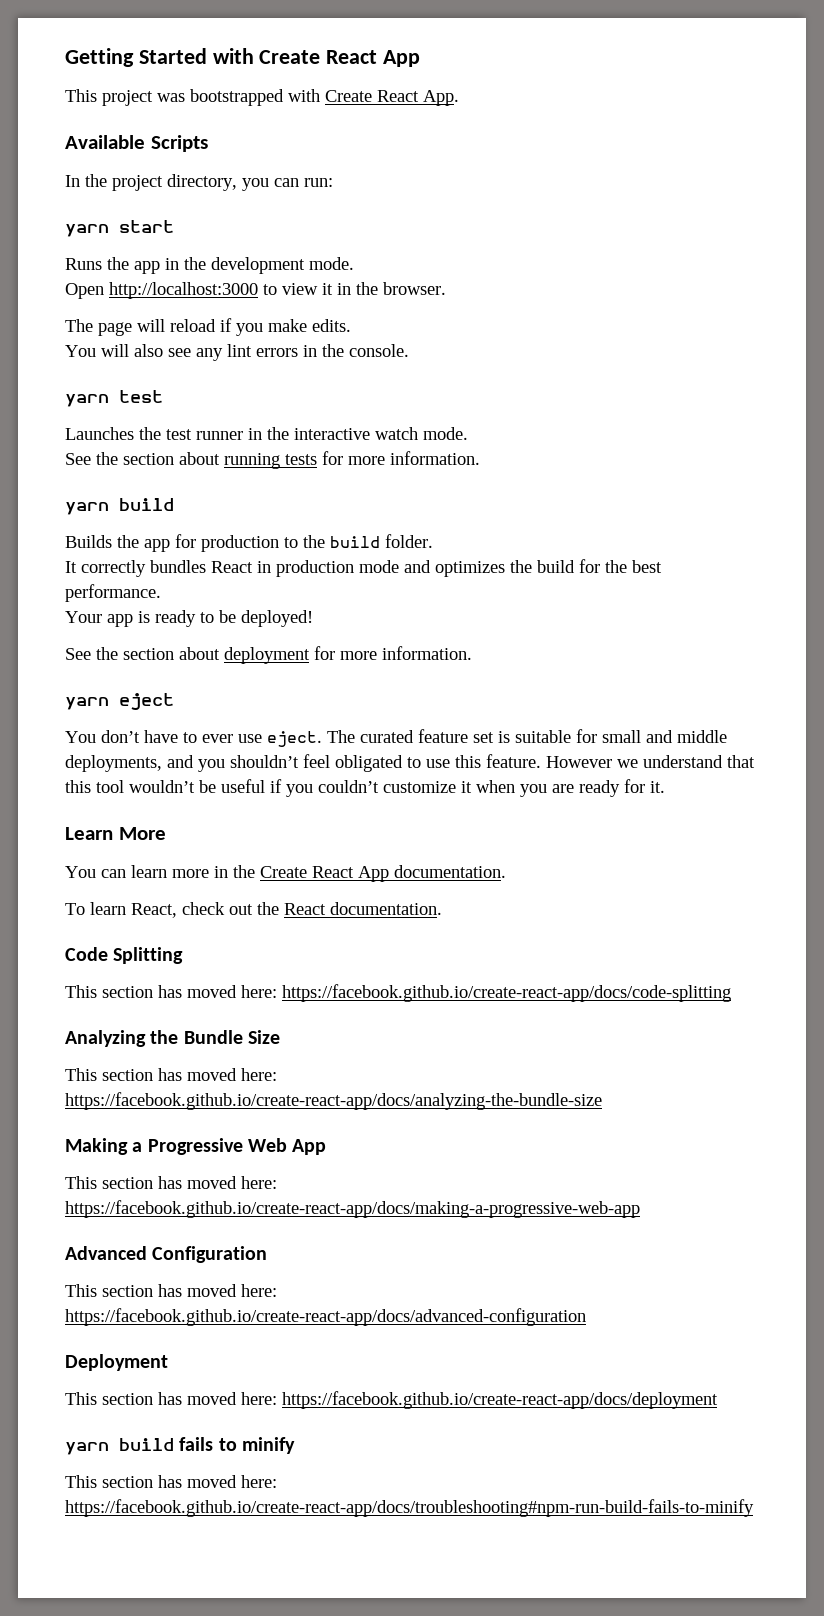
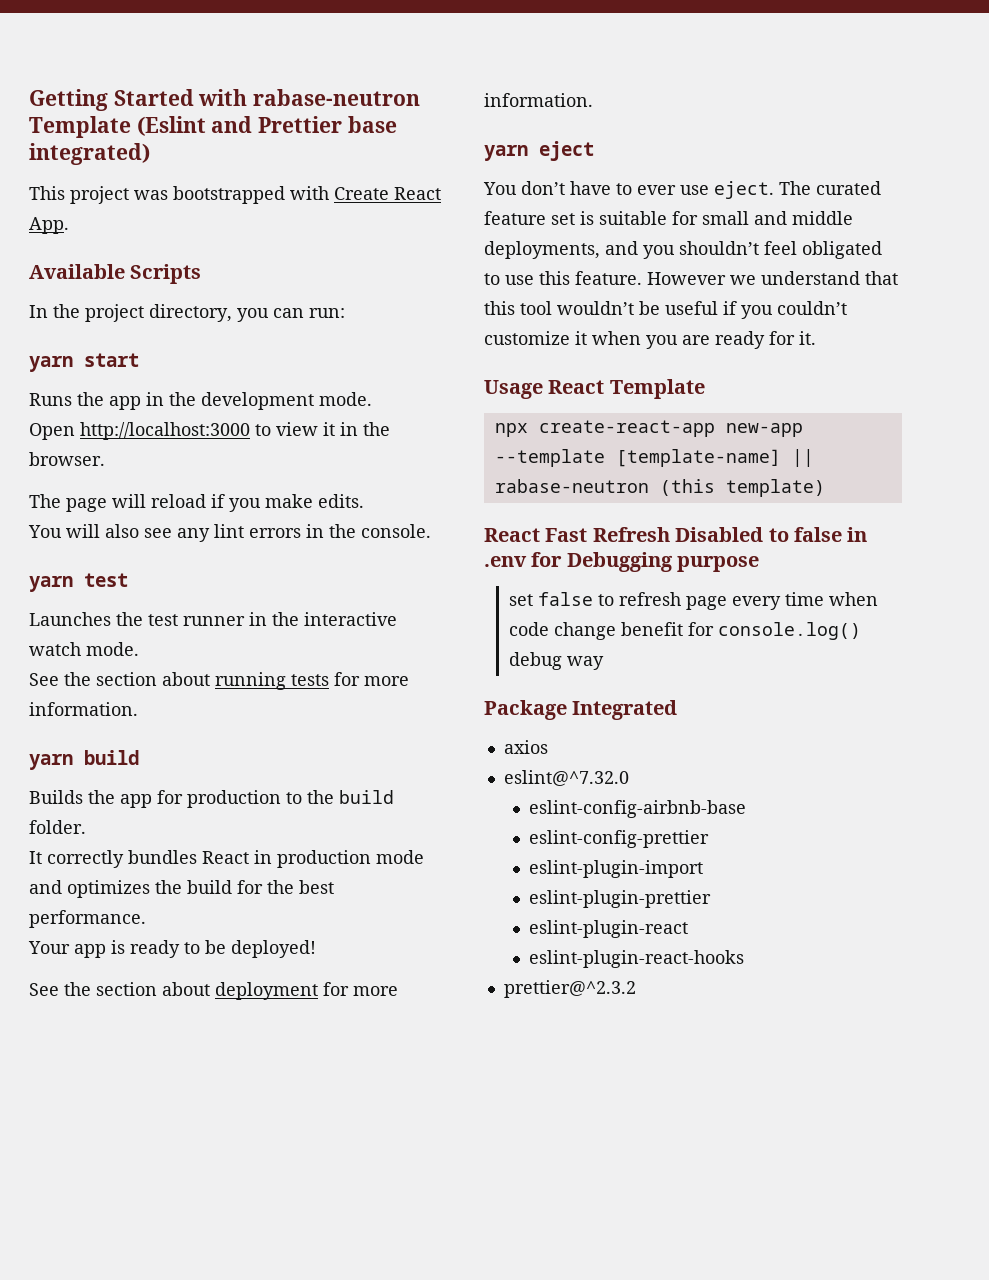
- Getting Started with Create React App
+ Getting Started with rabase-neutron Template (Eslint and Prettier base integrated)
- Learn More
- You can learn more in the Create React App documentation.
- To learn React, check out the React documentation.
- Code Splitting
- This section has moved here: https://facebook.github.io/create-react-app/docs/code-splitting
- Analyzing the Bundle Size
- This section has moved here: https://facebook.github.io/create-react-app/docs/analyzing-the-bundle-size
- Making a Progressive Web App
- This section has moved here: https://facebook.github.io/create-react-app/docs/making-a-progressive-web-app
- Advanced Configuration
- This section has moved here: https://facebook.github.io/create-react-app/docs/advanced-configuration
- Deployment
- This section has moved here: https://facebook.github.io/create-react-app/docs/deployment
- yarn build fails to minify
- This section has moved here: https://facebook.github.io/create-react-app/docs/troubleshooting#npm-run-build-fails-to-minify
+ Usage React Template
+ npx create-react-app new-app --template [template-name] || rabase-neutron (this template)
+ React Fast Refresh Disabled to false in .env for Debugging purpose
+ set false to refresh page every time when code change benefit for console.log() debug way
+ Package Integrated
+ axios
+ eslint@^7.32.0
+ eslint-config-airbnb-base
+ eslint-config-prettier
+ eslint-plugin-import
+ eslint-plugin-prettier
+ eslint-plugin-react
+ eslint-plugin-react-hooks
+ prettier@^2.3.2

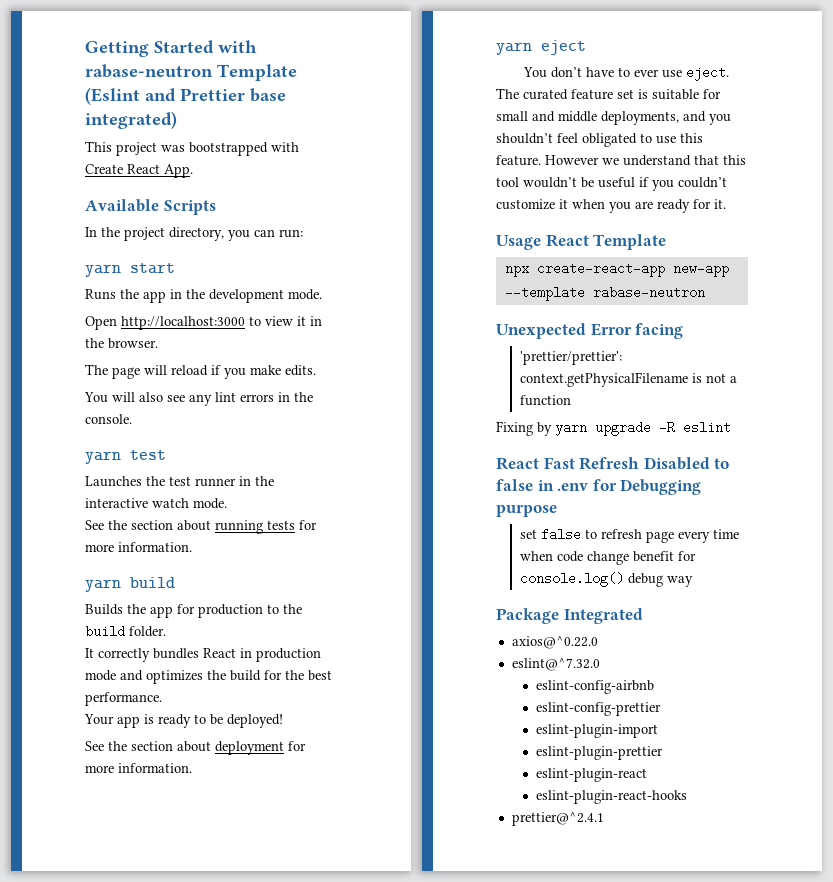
- npx create-react-app new-app --template [template-name] || rabase-neutron (this template)
+ npx create-react-app new-app --template rabase-neutron
+ Unexpected Error facing
+ 'prettier/prettier': context.getPhysicalFilename is not a function
+ Fixing by yarn upgrade -R eslint
- axios
+ axios@^0.22.0
- eslint-config-airbnb-base
+ eslint-config-airbnb
- prettier@^2.3.2
+ prettier@^2.4.1

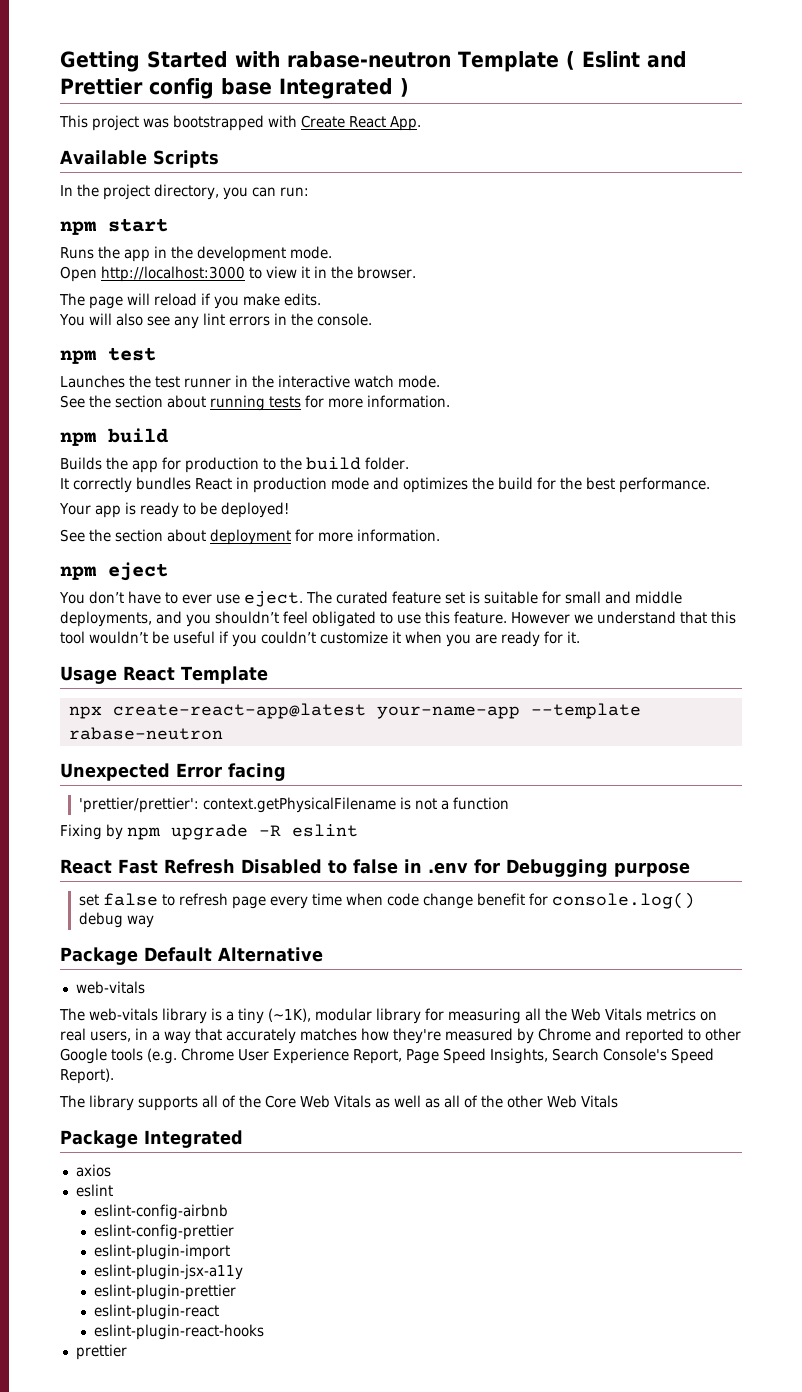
- Getting Started with rabase-neutron Template (Eslint and Prettier base integrated)
+ Getting Started with rabase-neutron Template ( Eslint and Prettier config base Integrated )
- yarn start
+ npm start
- yarn test
+ npm test
- yarn build
+ npm build
- yarn eject
+ npm eject
- npx create-react-app new-app --template rabase-neutron
+ npx create-react-app@latest your-name-app --template rabase-neutron
- Fixing by yarn upgrade -R eslint
+ Fixing by npm upgrade -R eslint
+ Package Default Alternative
+ web-vitals
+ The web-vitals library is a tiny (~1K), modular library for measuring all the Web Vitals metrics on real users, in a way that accurately matches how they're measured by Chrome and reported to other Google tools (e.g. Chrome User Experience Report, Page Speed Insights, Search Console's Speed Report).
+ The library supports all of the Core Web Vitals as well as all of the other Web Vitals
- axios@^0.22.0
- eslint@^7.32.0
+ axios
+ eslint
+ eslint-plugin-jsx-a11y
- prettier@^2.4.1
+ prettier

